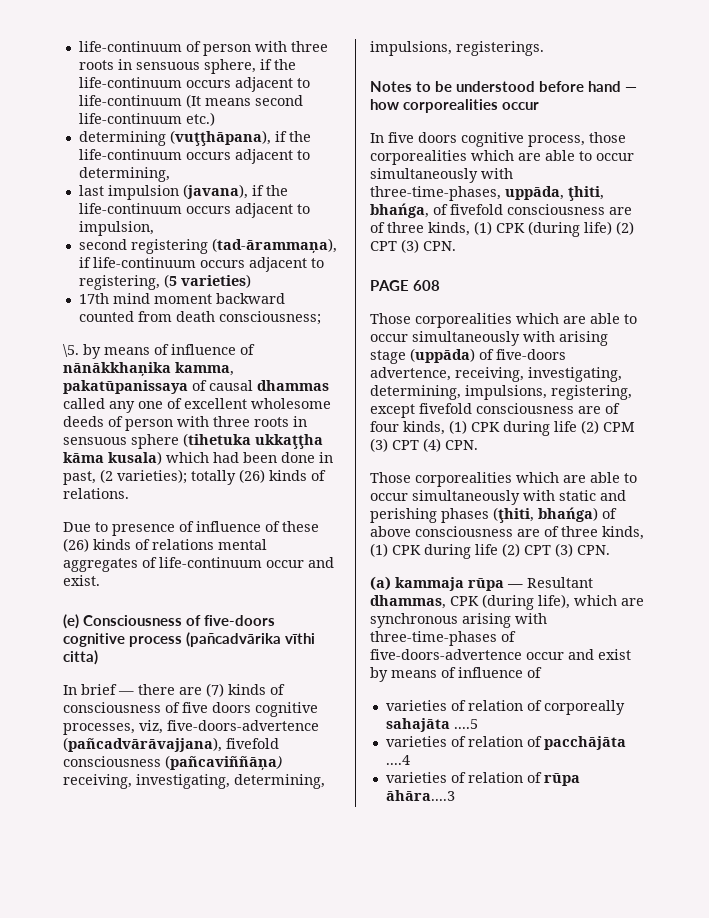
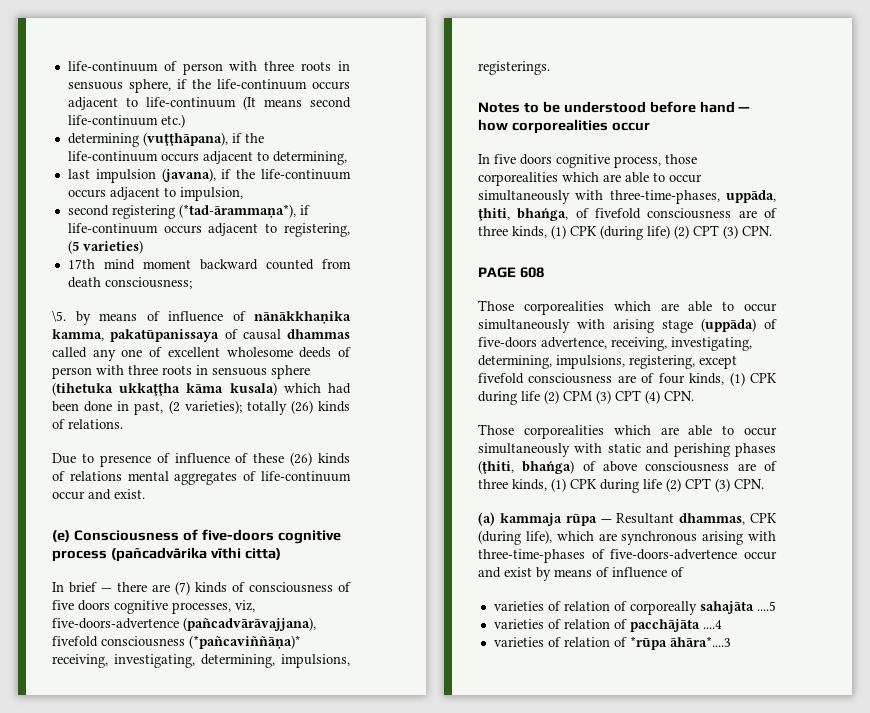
- second registering (tad-ārammaņa), if life-continuum occurs adjacent to registering, (5 varieties)
+ second registering (*tad-ārammaņa*), if life-continuum occurs adjacent to registering, (5 varieties)
- In brief — there are (7) kinds of consciousness of five doors cognitive processes, viz, five-doors-advertence (pañcadvārāvajjana), fivefold consciousness (pañcaviññāņa) receiving, investigating, determining, impulsions, registerings.
+ In brief — there are (7) kinds of consciousness of five doors cognitive processes, viz, five-doors-advertence (pañcadvārāvajjana), fivefold consciousness (*pañcaviññāņa)* receiving, investigating, determining, impulsions, registerings.
- varieties of relation of rūpa āhāra....3
+ varieties of relation of *rūpa āhāra*....3

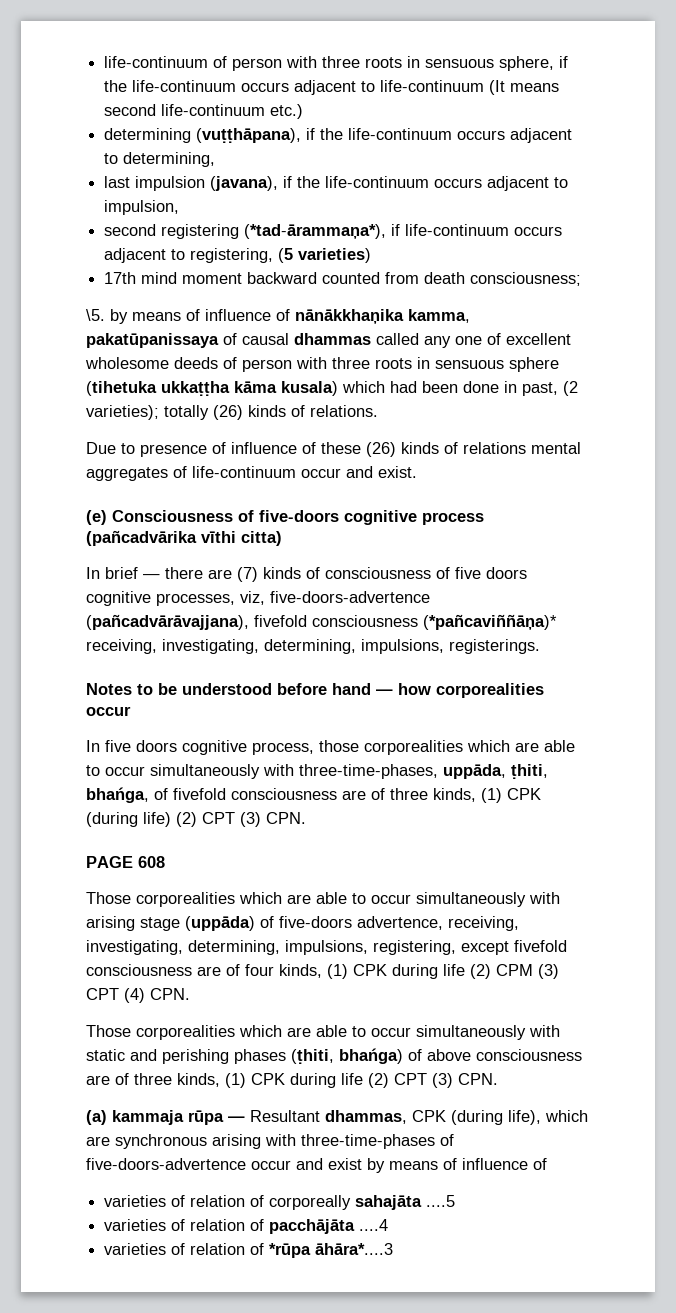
- determining (vuţţhāpana), if the life-continuum occurs adjacent to determining,
+ determining (vuṭṭhāpana), if the life-continuum occurs adjacent to determining,
- \5. by means of influence of nānākkhaņika kamma, pakatūpanissaya of causal dhammas called any one of excellent wholesome deeds of person with three roots in sensuous sphere (tihetuka ukkaţţha kāma kusala) which had been done in past, (2 varieties); totally (26) kinds of relations.
+ \5. by means of influence of nānākkhaņika kamma, pakatūpanissaya of causal dhammas called any one of excellent wholesome deeds of person with three roots in sensuous sphere (tihetuka ukkaṭṭha kāma kusala) which had been done in past, (2 varieties); totally (26) kinds of relations.
- In five doors cognitive process, those corporealities which are able to occur simultaneously with three-time-phases, uppāda, ţhiti, bhańga, of fivefold consciousness are of three kinds, (1) CPK (during life) (2) CPT (3) CPN.
+ In five doors cognitive process, those corporealities which are able to occur simultaneously with three-time-phases, uppāda, ṭhiti, bhańga, of fivefold consciousness are of three kinds, (1) CPK (during life) (2) CPT (3) CPN.
- Those corporealities which are able to occur simultaneously with static and perishing phases (ţhiti, bhańga) of above consciousness are of three kinds, (1) CPK during life (2) CPT (3) CPN.
+ Those corporealities which are able to occur simultaneously with static and perishing phases (ṭhiti, bhańga) of above consciousness are of three kinds, (1) CPK during life (2) CPT (3) CPN.

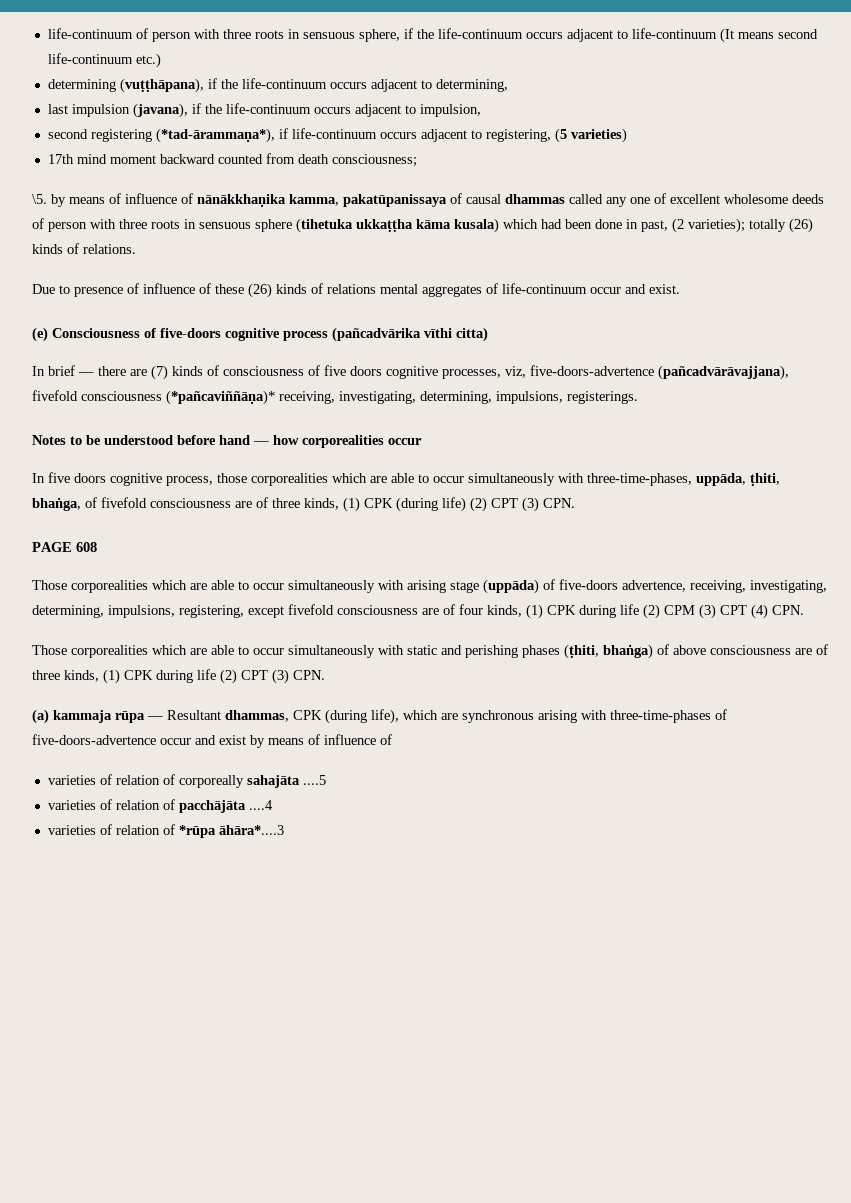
- second registering (*tad-ārammaņa*), if life-continuum occurs adjacent to registering, (5 varieties)
+ second registering (*tad-ārammaṇa*), if life-continuum occurs adjacent to registering, (5 varieties)
- \5. by means of influence of nānākkhaņika kamma, pakatūpanissaya of causal dhammas called any one of excellent wholesome deeds of person with three roots in sensuous sphere (tihetuka ukkaṭṭha kāma kusala) which had been done in past, (2 varieties); totally (26) kinds of relations.
+ \5. by means of influence of nānākkhaṇika kamma, pakatūpanissaya of causal dhammas called any one of excellent wholesome deeds of person with three roots in sensuous sphere (tihetuka ukkaṭṭha kāma kusala) which had been done in past, (2 varieties); totally (26) kinds of relations.
- In brief — there are (7) kinds of consciousness of five doors cognitive processes, viz, five-doors-advertence (pañcadvārāvajjana), fivefold consciousness (*pañcaviññāņa)* receiving, investigating, determining, impulsions, registerings.
+ In brief — there are (7) kinds of consciousness of five doors cognitive processes, viz, five-doors-advertence (pañcadvārāvajjana), fivefold consciousness (*pañcaviññāṇa)* receiving, investigating, determining, impulsions, registerings.
- In five doors cognitive process, those corporealities which are able to occur simultaneously with three-time-phases, uppāda, ṭhiti, bhańga, of fivefold consciousness are of three kinds, (1) CPK (during life) (2) CPT (3) CPN.
+ In five doors cognitive process, those corporealities which are able to occur simultaneously with three-time-phases, uppāda, ṭhiti, bhaṅga, of fivefold consciousness are of three kinds, (1) CPK (during life) (2) CPT (3) CPN.
- Those corporealities which are able to occur simultaneously with static and perishing phases (ṭhiti, bhańga) of above consciousness are of three kinds, (1) CPK during life (2) CPT (3) CPN.
+ Those corporealities which are able to occur simultaneously with static and perishing phases (ṭhiti, bhaṅga) of above consciousness are of three kinds, (1) CPK during life (2) CPT (3) CPN.

